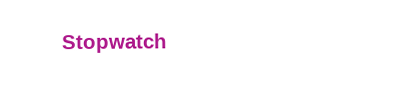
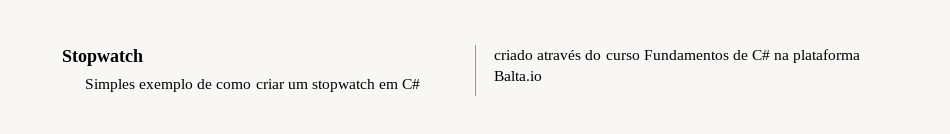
+ Simples exemplo de como criar um stopwatch em C# criado através do curso Fundamentos de C# na plataforma Balta.io

